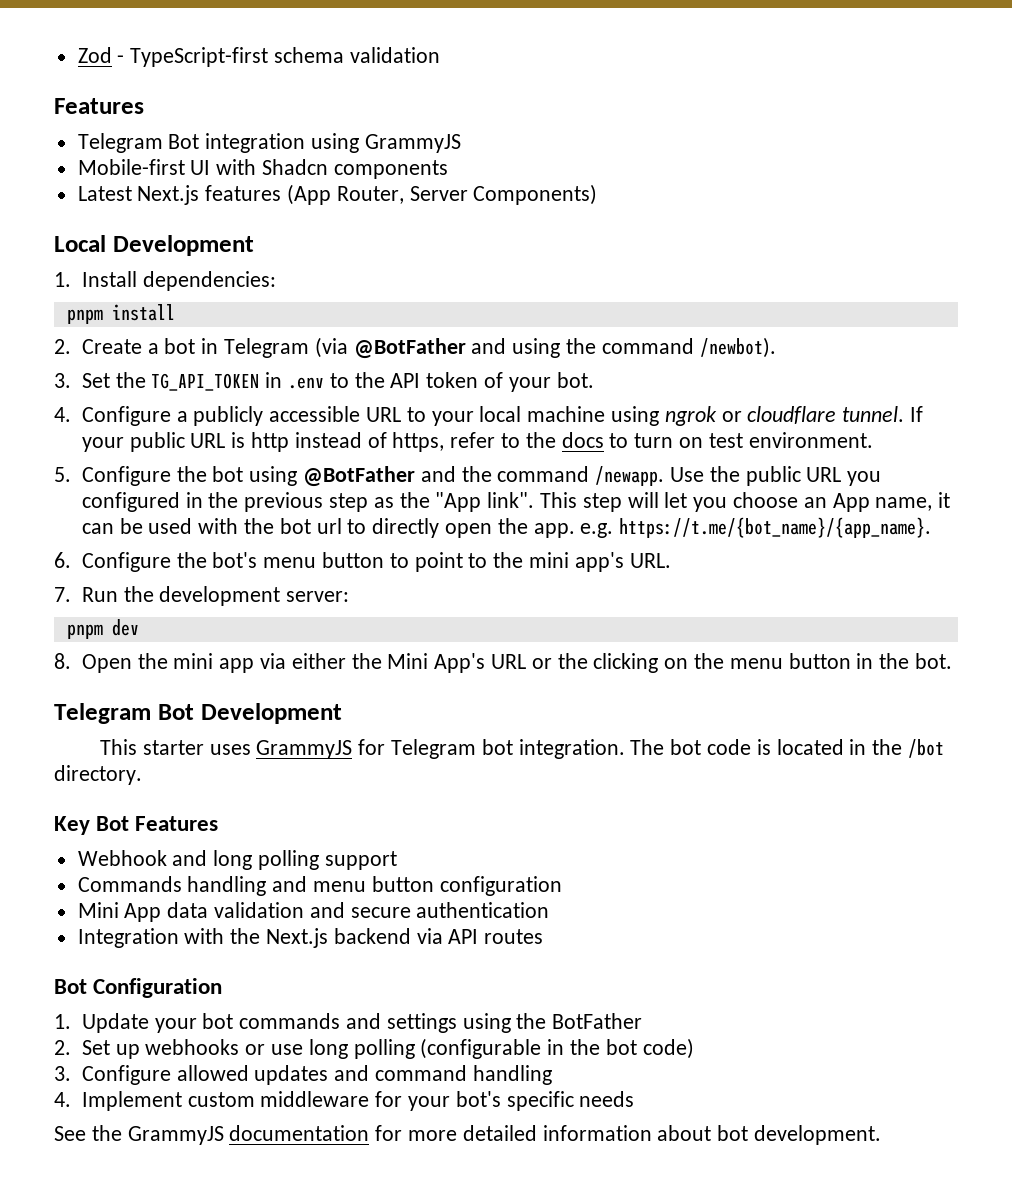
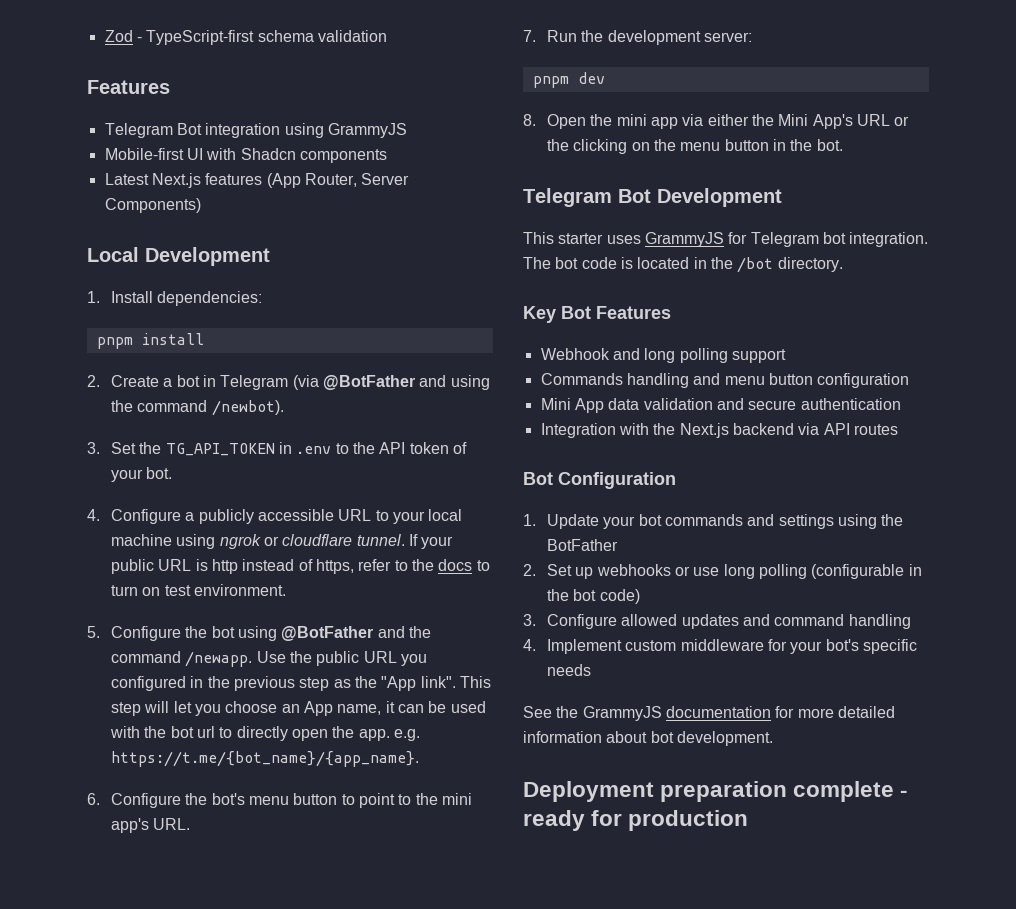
+ Deployment preparation complete - ready for production

